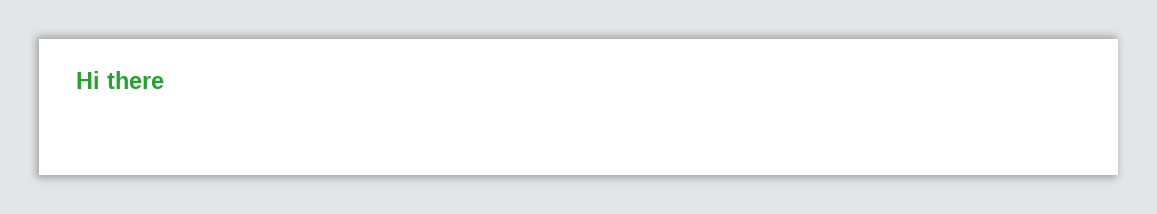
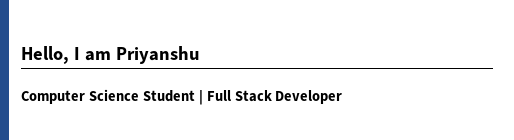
- Hi there
+ Hello, I am Priyanshu
+ Computer Science Student | Full Stack Developer

